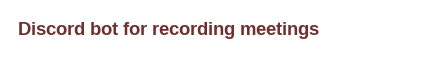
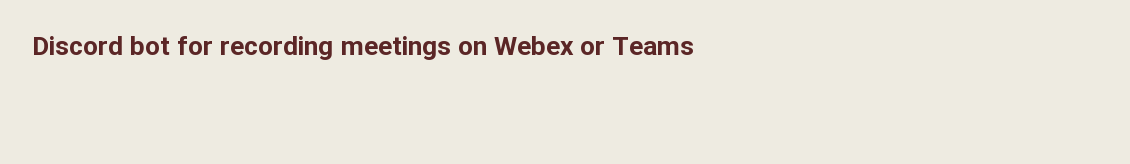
- Discord bot for recording meetings
+ Discord bot for recording meetings on Webex or Teams

